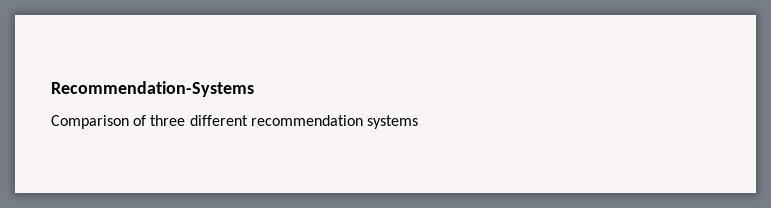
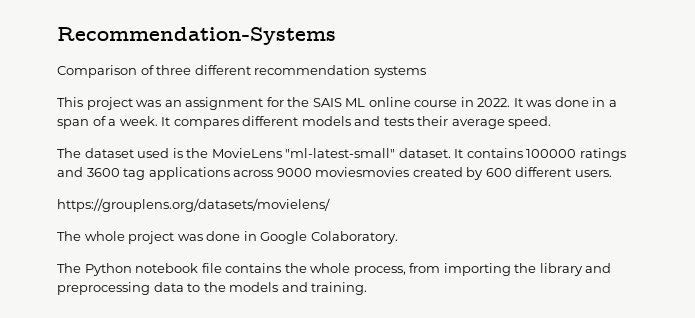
+ This project was an assignment for the SAIS ML online course in 2022. It was done in a span of a week. It compares different models and tests their average speed.
+ The dataset used is the MovieLens "ml-latest-small" dataset. It contains 100000 ratings and 3600 tag applications across 9000 moviesmovies created by 600 different users.
+ https://grouplens.org/datasets/movielens/
+ The whole project was done in Google Colaboratory.
+ The Python notebook file contains the whole process, from importing the library and preprocessing data to the models and training.

